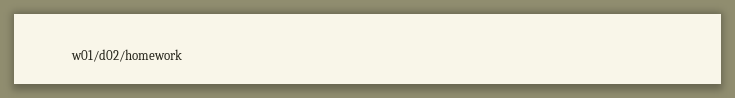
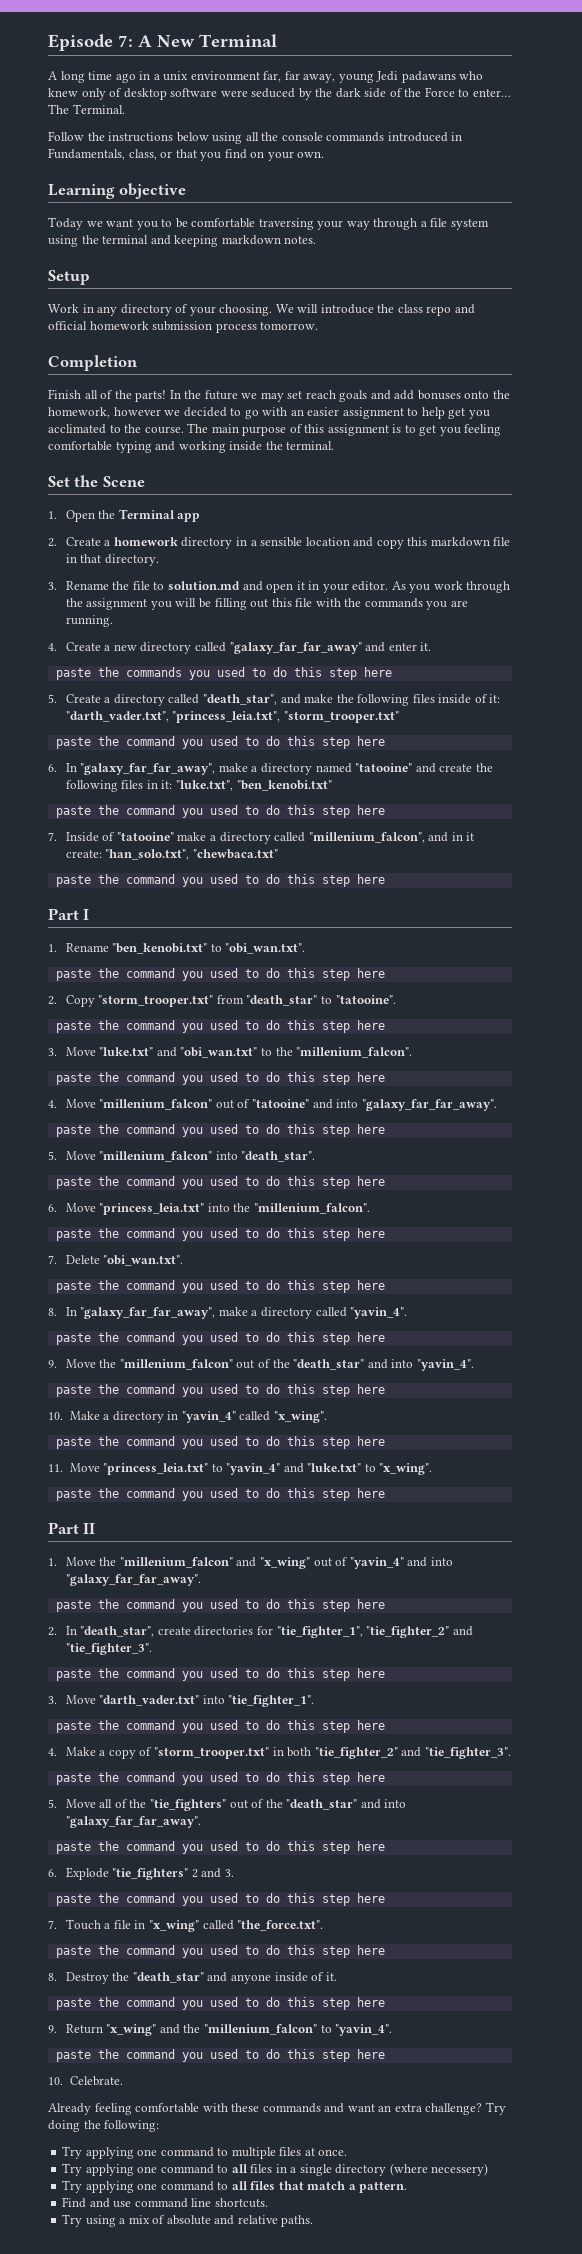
- w01/d02/homework
+ Episode 7: A New Terminal
+ A long time ago in a unix environment far, far away, young Jedi padawans who knew only of desktop software were seduced by the dark side of the Force to enter… The Terminal.
+ Follow the instructions below using all the console commands introduced in Fundamentals, class, or that you find on your own.
+ Learning objective
+ Today we want you to be comfortable traversing your way through a file system using the terminal and keeping markdown notes.
+ Setup
+ Work in any directory of your choosing. We will introduce the class repo and official homework submission process tomorrow.
+ Completion
+ Finish all of the parts! In the future we may set reach goals and add bonuses onto the homework, however we decided to go with an easier assignment to help get you acclimated to the course. The main purpose of this assignment is to get you feeling comfortable typing and working inside the terminal.
+ Set the Scene
+ 1. Open the Terminal app
+ 2. Create a homework directory in a sensible location and copy this markdown file in that directory.
+ 3. Rename the file to solution.md and open it in your editor. As you work through the assignment you will be filling out this file with the commands you are running.
+ 4. Create a new directory called "galaxy_far_far_away" and enter it.
+ paste the commands you used to do this step here
+ 5. Create a directory called "death_star", and make the following files inside of it: "darth_vader.txt", "princess_leia.txt", "storm_trooper.txt"
+ paste the command you used to do this step here
+ 6. In "galaxy_far_far_away", make a directory named "tatooine" and create the following files in it: "luke.txt", "ben_kenobi.txt"
+ paste the command you used to do this step here
+ 7. Inside of "tatooine" make a directory called "millenium_falcon", and in it create: "han_solo.txt", "chewbaca.txt"
+ paste the command you used to do this step here
+ Part I
+ 1. Rename "ben_kenobi.txt" to "obi_wan.txt".
+ paste the command you used to do this step here
+ 2. Copy "storm_trooper.txt" from "death_star" to "tatooine".
+ paste the command you used to do this step here
+ 3. Move "luke.txt" and "obi_wan.txt" to the "millenium_falcon".
+ paste the command you used to do this step here
+ 4. Move "millenium_falcon" out of "tatooine" and into "galaxy_far_far_away".
+ paste the command you used to do this step here
+ 5. Move "millenium_falcon" into "death_star".
+ paste the command you used to do this step here
+ 6. Move "princess_leia.txt" into the "millenium_falcon".
+ paste the command you used to do this step here
+ 7. Delete "obi_wan.txt".
+ paste the command you used to do this step here
+ 8. In "galaxy_far_far_away", make a directory called "yavin_4".
+ paste the command you used to do this step here
+ 9. Move the "millenium_falcon" out of the "death_star" and into "yavin_4".
+ paste the command you used to do this step here
+ 10. Make a directory in "yavin_4" called "x_wing".
+ paste the command you used to do this step here
+ 11. Move "princess_leia.txt" to "yavin_4" and "luke.txt" to "x_wing".
+ paste the command you used to do this step here
+ Part II
+ 1. Move the "millenium_falcon" and "x_wing" out of "yavin_4" and into "galaxy_far_far_away".
+ paste the command you used to do this step here
+ 2. In "death_star", create directories for "tie_fighter_1", "tie_fighter_2" and "tie_fighter_3".
+ paste the command you used to do this step here
+ 3. Move "darth_vader.txt" into "tie_fighter_1".
+ paste the command you used to do this step here
+ 4. Make a copy of "storm_trooper.txt" in both "tie_fighter_2" and "tie_fighter_3".
+ paste the command you used to do this step here
+ 5. Move all of the "tie_fighters" out of the "death_star" and into "galaxy_far_far_away".
+ paste the command you used to do this step here
+ 6. Explode "tie_fighters" 2 and 3.
+ paste the command you used to do this step here
+ 7. Touch a file in "x_wing" called "the_force.txt".
+ paste the command you used to do this step here
+ 8. Destroy the "death_star" and anyone inside of it.
+ paste the command you used to do this step here
+ 9. Return "x_wing" and the "millenium_falcon" to "yavin_4".
+ paste the command you used to do this step here
+ 10. Celebrate.
+ Already feeling comfortable with these commands and want an extra challenge? Try doing the following:
+ Try applying one command to multiple files at once.
+ Try applying one command to all files in a single directory (where necessery)
+ Try applying one command to all files that match a pattern.
+ Find and use command line shortcuts.
+ Try using a mix of absolute and relative paths.

